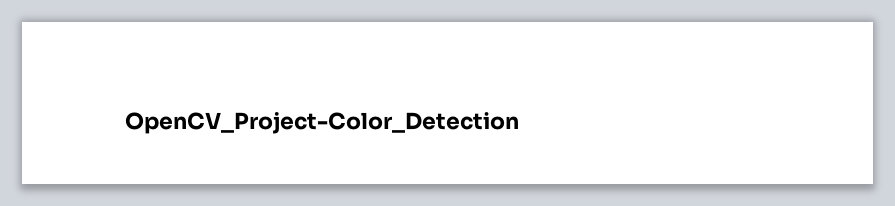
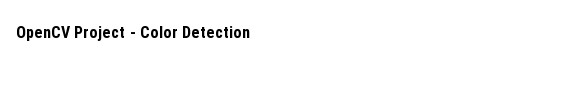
- OpenCV_Project-Color_Detection
+ OpenCV Project - Color Detection

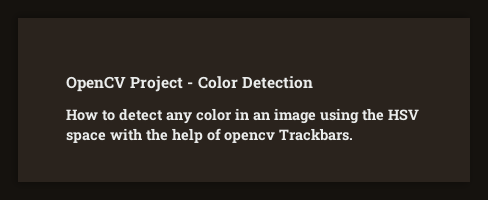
+ How to detect any color in an image using the HSV space with the help of opencv Trackbars.

